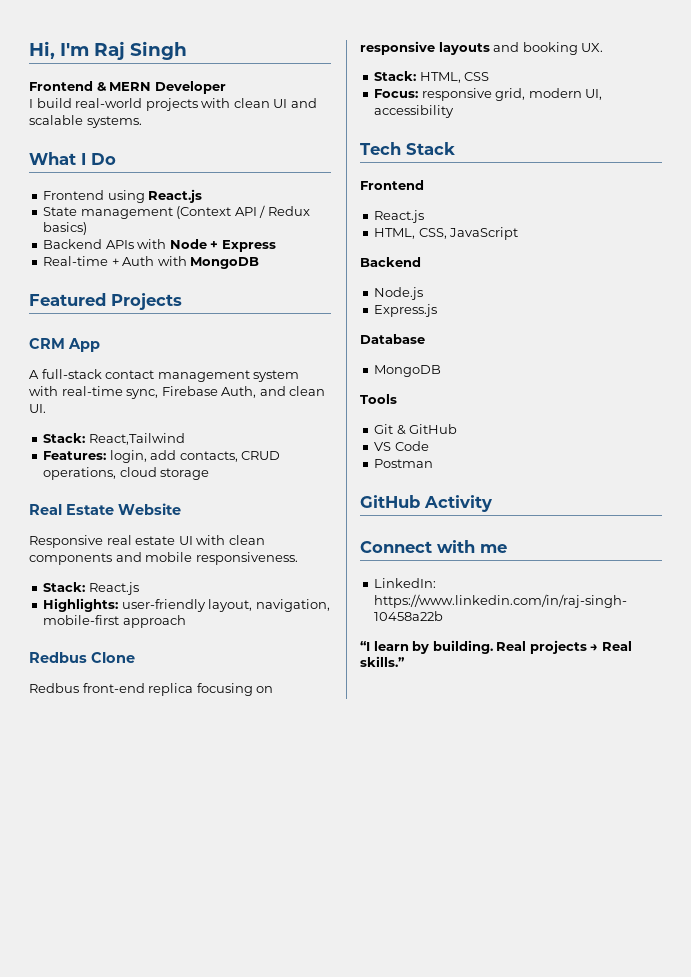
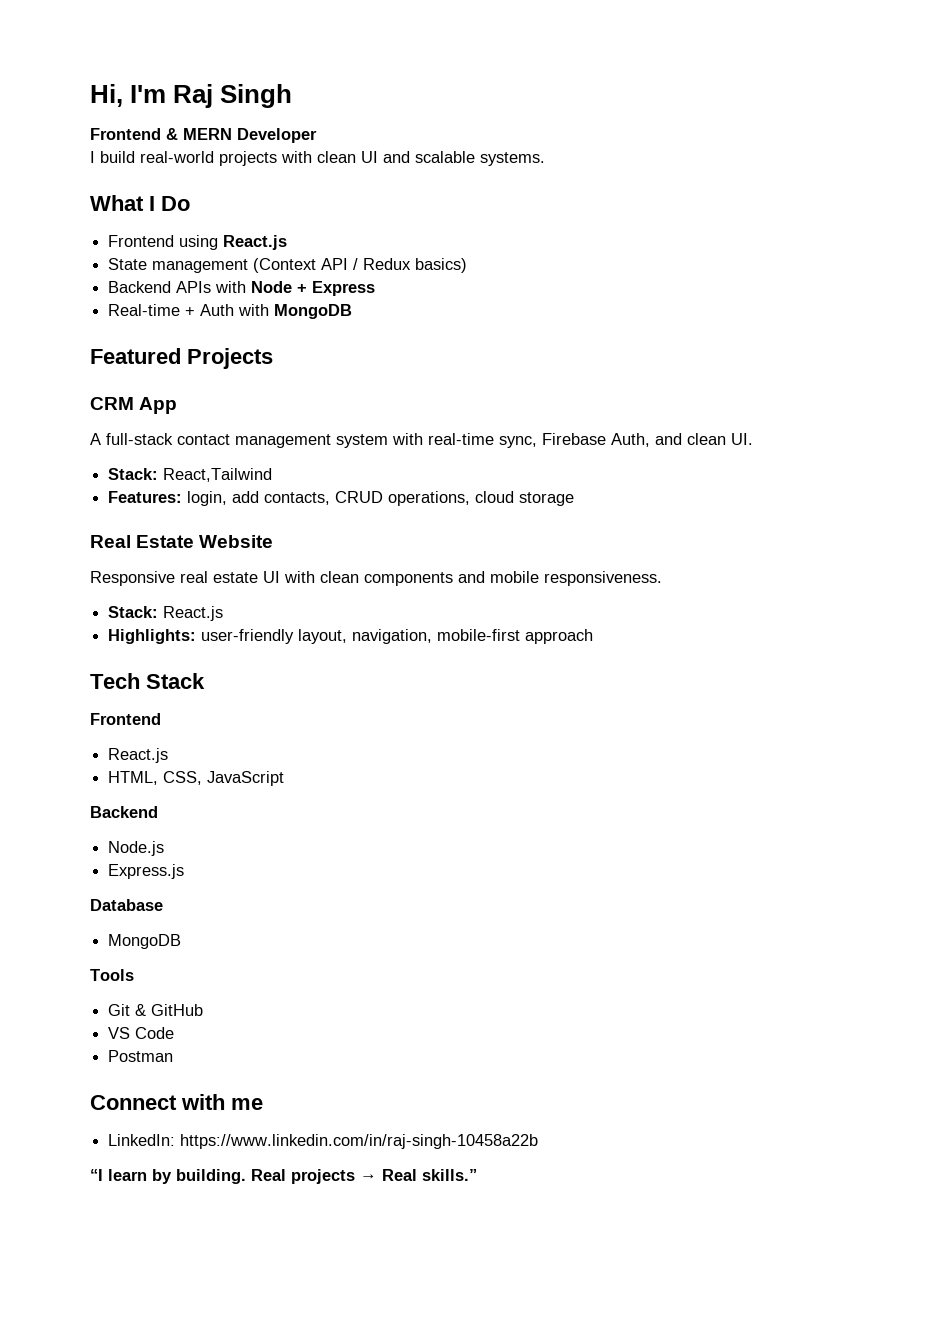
- Redbus Clone
- Redbus front-end replica focusing on responsive layouts and booking UX.
- Stack: HTML, CSS
- Focus: responsive grid, modern UI, accessibility
- GitHub Activity

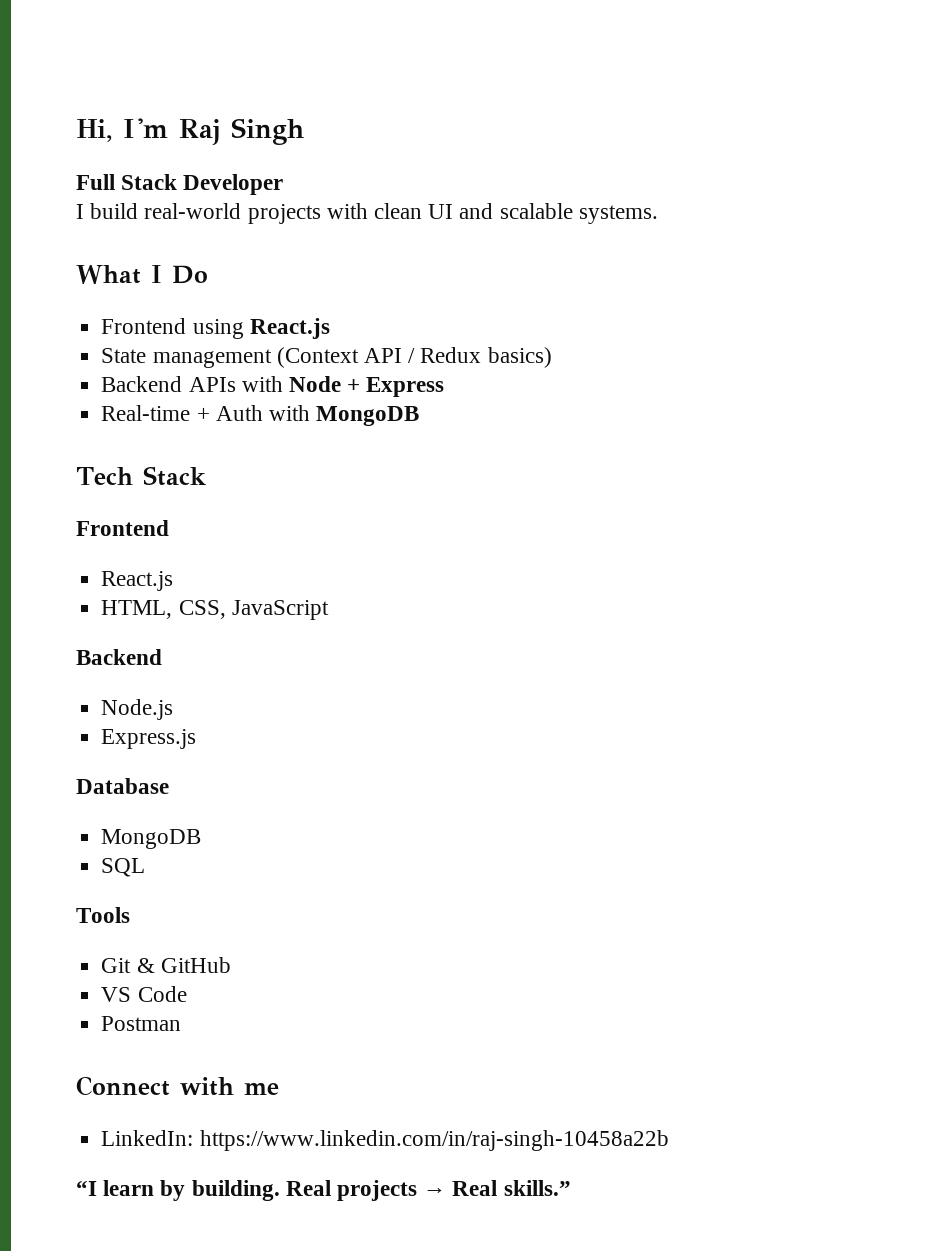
- Frontend & MERN Developer
+ Full Stack Developer
- Featured Projects
- CRM App
- A full-stack contact management system with real-time sync, Firebase Auth, and clean UI.
- Stack: React,Tailwind
- Features: login, add contacts, CRUD operations, cloud storage
- Real Estate Website
- Responsive real estate UI with clean components and mobile responsiveness.
- Stack: React.js
- Highlights: user-friendly layout, navigation, mobile-first approach
+ SQL

